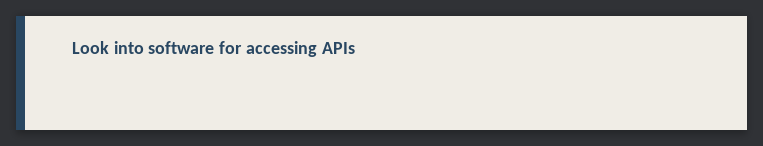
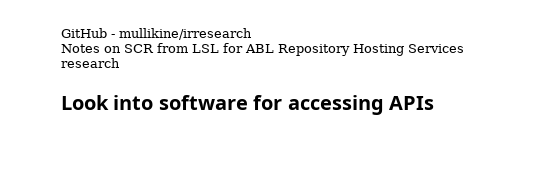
+ GitHub - mullikine/irresearch
+ Notes on SCR from LSL for ABL Repository Hosting Services research

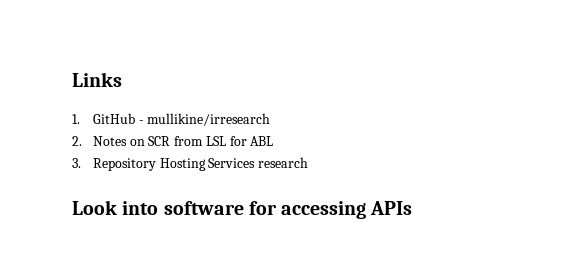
- GitHub - mullikine/irresearch
+ Links
+ 1. GitHub - mullikine/irresearch
- Notes on SCR from LSL for ABL Repository Hosting Services research
+ 2. Notes on SCR from LSL for ABL
+ 3. Repository Hosting Services research

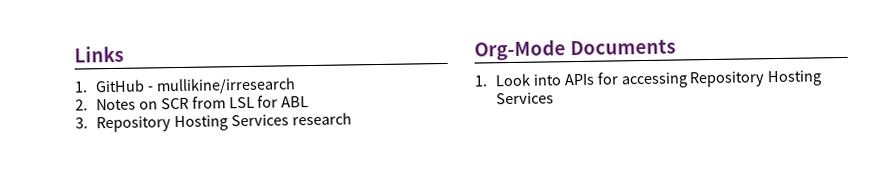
- Look into software for accessing APIs
+ Org-Mode Documents
+ 1. Look into APIs for accessing Repository Hosting Services

